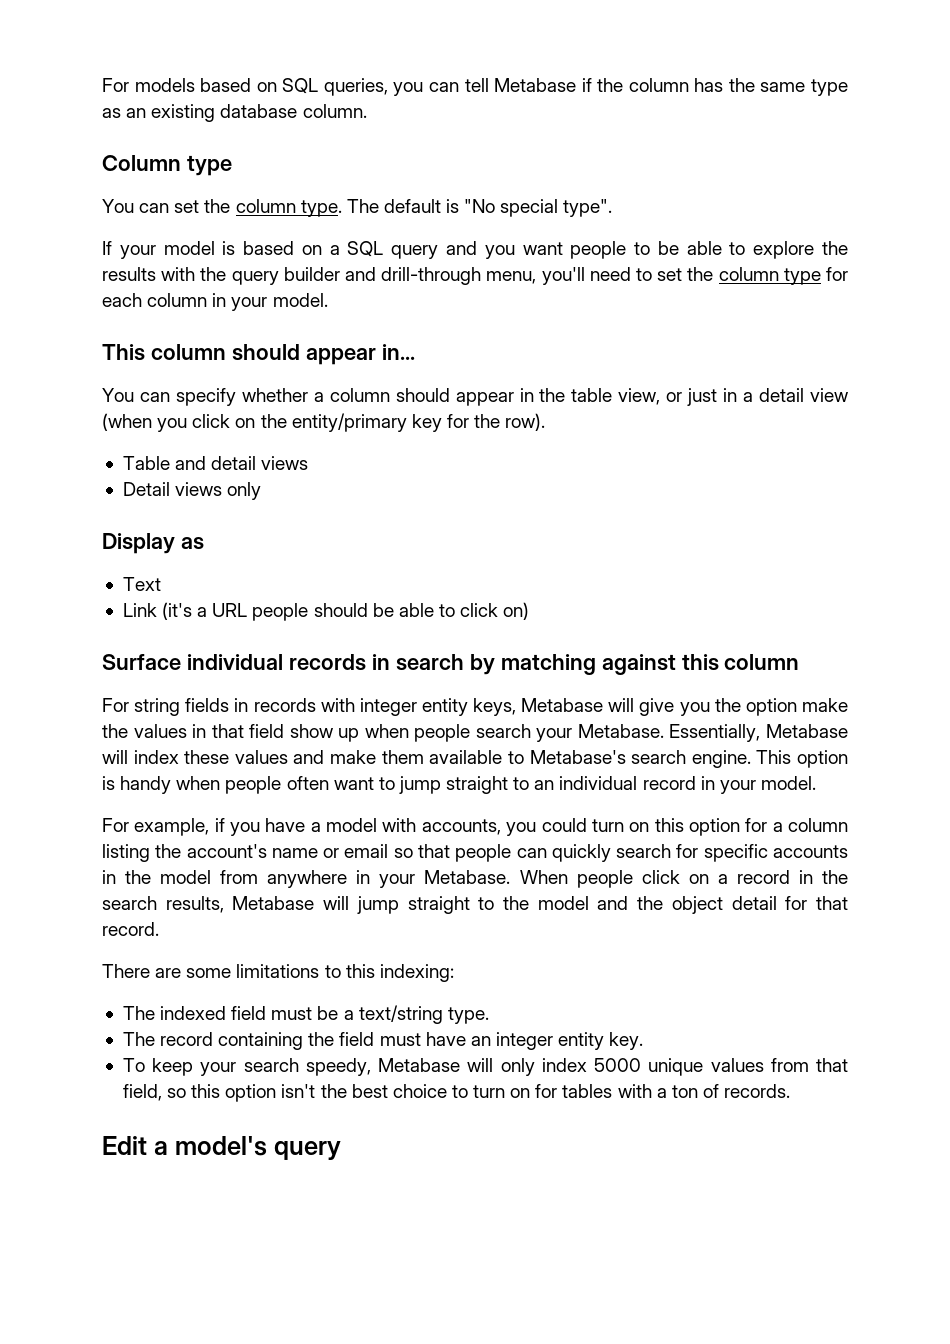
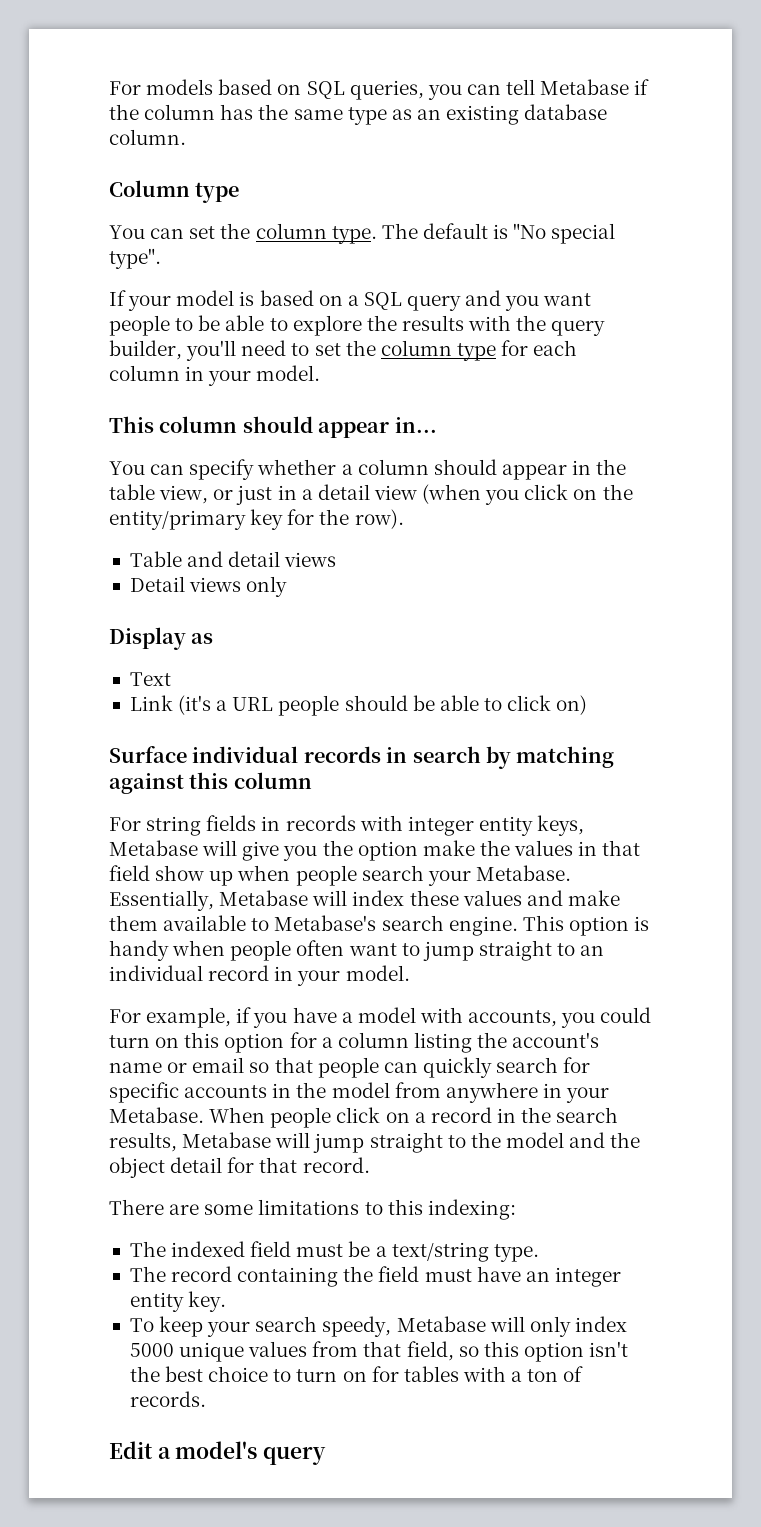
- If your model is based on a SQL query and you want people to be able to explore the results with the query builder and drill-through menu, you'll need to set the column type for each column in your model.
+ If your model is based on a SQL query and you want people to be able to explore the results with the query builder, you'll need to set the column type for each column in your model.

